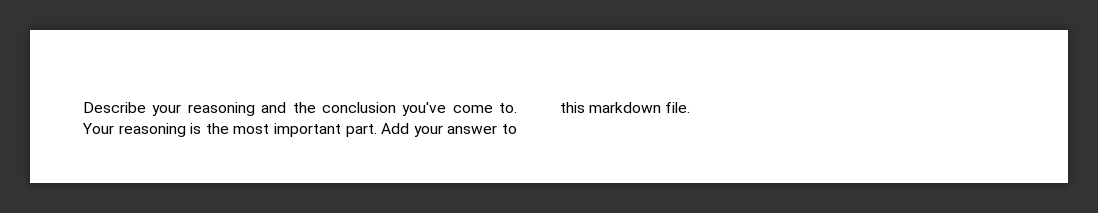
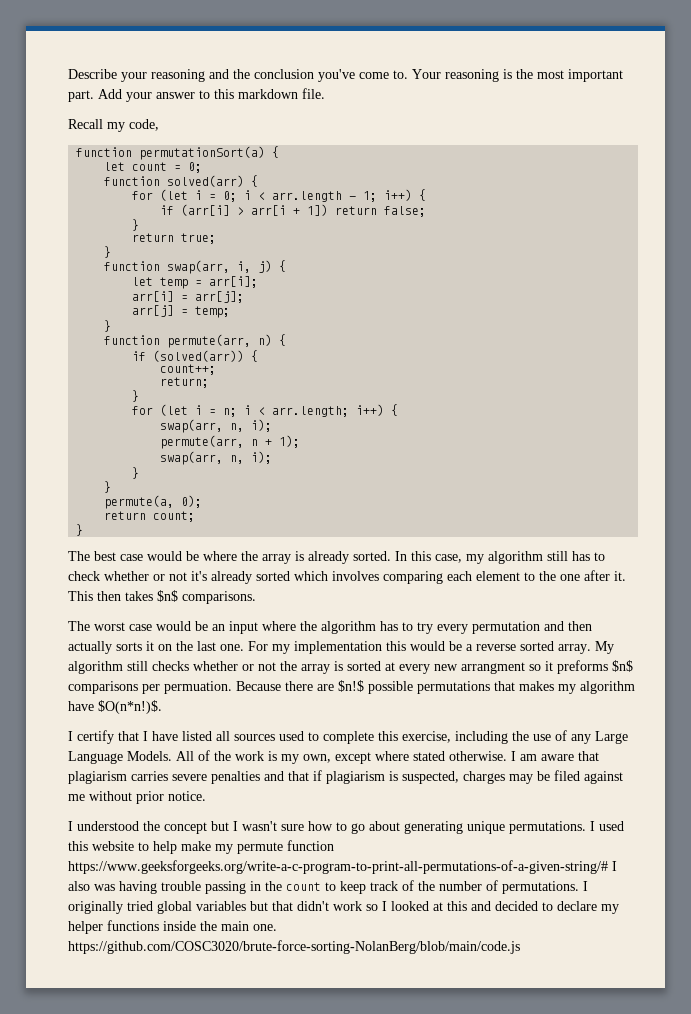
+ Recall my code,
+ function permutationSort(a) {
+ let count = 0;
+ function solved(arr) {
+ for (let i = 0; i < arr.length - 1; i++) {
+ if (arr[i] > arr[i + 1]) return false;
+ }
+ return true;
+ }
+ function swap(arr, i, j) {
+ let temp = arr[i];
+ arr[i] = arr[j];
+ arr[j] = temp;
+ }
+ function permute(arr, n) {
+ if (solved(arr)) {
+ count++;
+ return;
+ }
+ for (let i = n; i < arr.length; i++) {
+ swap(arr, n, i);
+ permute(arr, n + 1);
+ swap(arr, n, i);
+ }
+ }
+ permute(a, 0);
+ return count;
+ }
+ The best case would be where the array is already sorted. In this case, my algorithm still has to check whether or not it's already sorted which involves comparing each element to the one after it. This then takes $n$ comparisons.
+ The worst case would be an input where the algorithm has to try every permutation and then actually sorts it on the last one. For my implementation this would be a reverse sorted array. My algorithm still checks whether or not the array is sorted at every new arrangment so it preforms $n$ comparisons per permuation. Because there are $n!$ possible permutations that makes my algorithm have $O(n*n!)$.
+ I certify that I have listed all sources used to complete this exercise, including the use of any Large Language Models. All of the work is my own, except where stated otherwise. I am aware that plagiarism carries severe penalties and that if plagiarism is suspected, charges may be filed against me without prior notice.
+ I understood the concept but I wasn't sure how to go about generating unique permutations. I used this website to help make my permute function https://www.geeksforgeeks.org/write-a-c-program-to-print-all-permutations-of-a-given-string/# I also was having trouble passing in the count to keep track of the number of permutations. I originally tried global variables but that didn't work so I looked at this and decided to declare my helper functions inside the main one. https://github.com/COSC3020/brute-force-sorting-NolanBerg/blob/main/code.js

